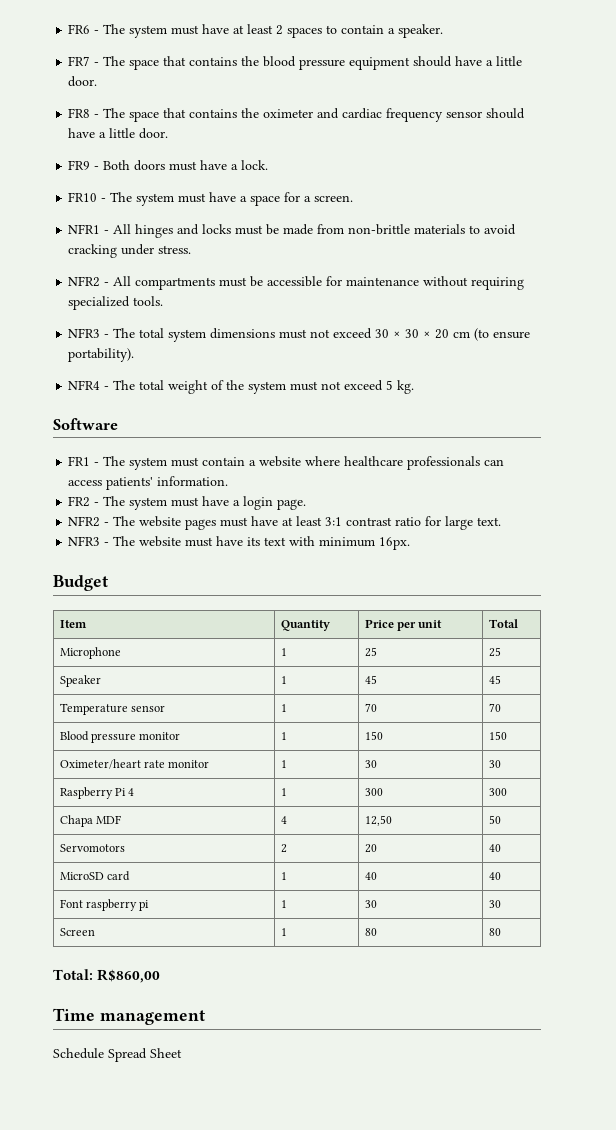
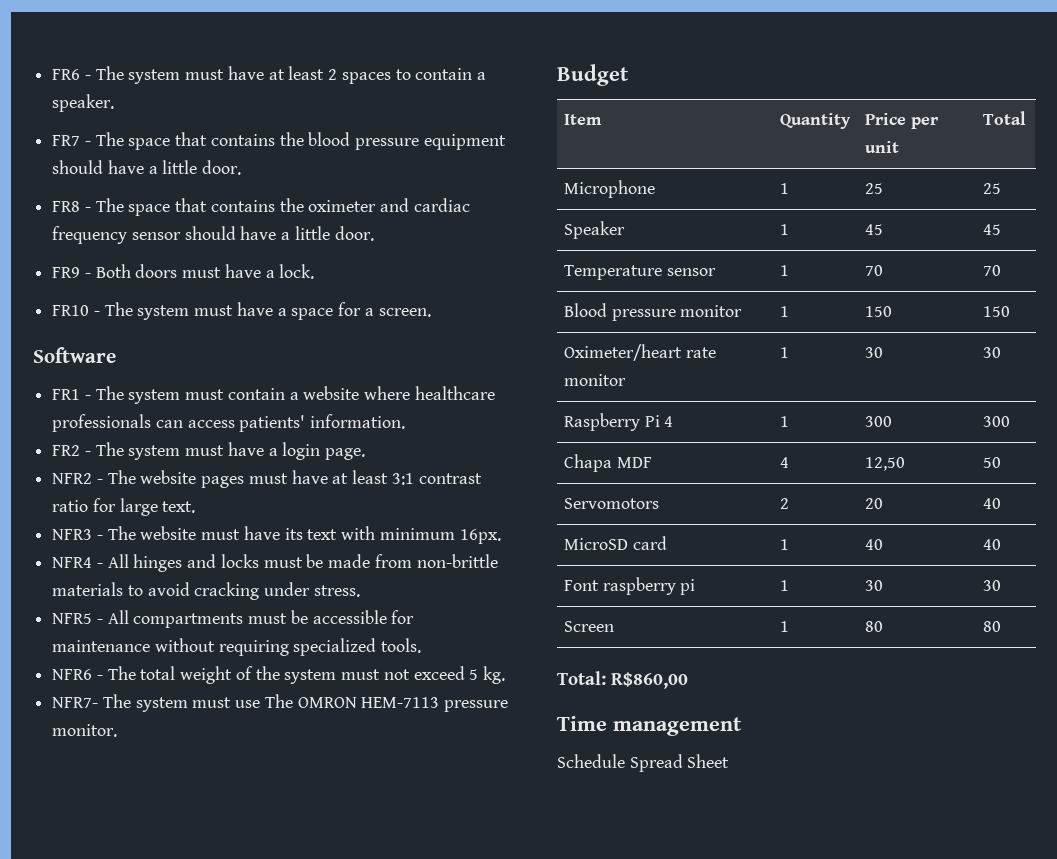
- NFR1 - All hinges and locks must be made from non-brittle materials to avoid cracking under stress.
- NFR2 - All compartments must be accessible for maintenance without requiring specialized tools.
- NFR3 - The total system dimensions must not exceed 30 × 30 × 20 cm (to ensure portability).
- NFR4 - The total weight of the system must not exceed 5 kg.
+ NFR4 - All hinges and locks must be made from non-brittle materials to avoid cracking under stress.
+ NFR5 - All compartments must be accessible for maintenance without requiring specialized tools.
+ NFR6 - The total weight of the system must not exceed 5 kg.
+ NFR7- The system must use The OMRON HEM-7113 pressure monitor.

